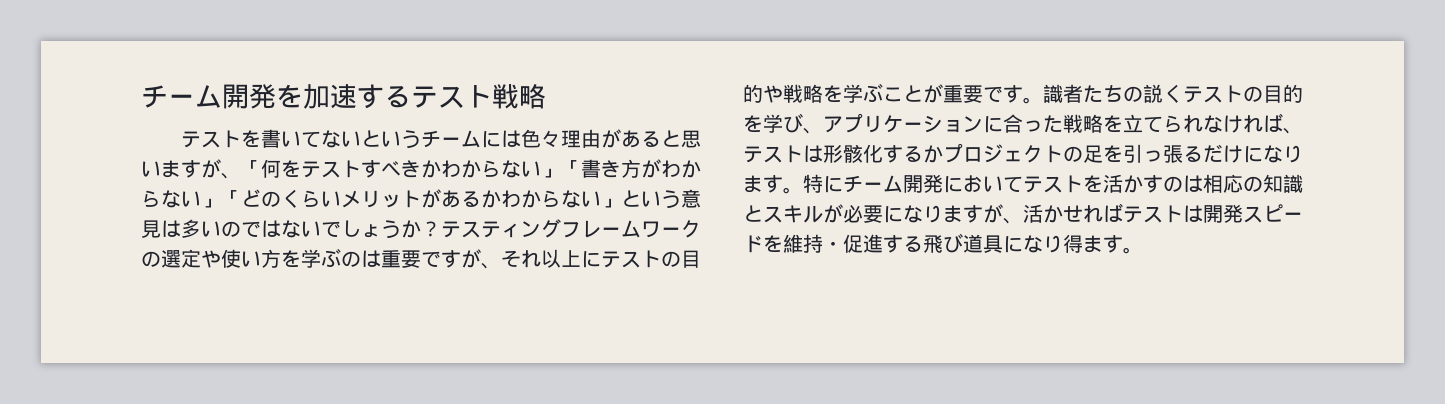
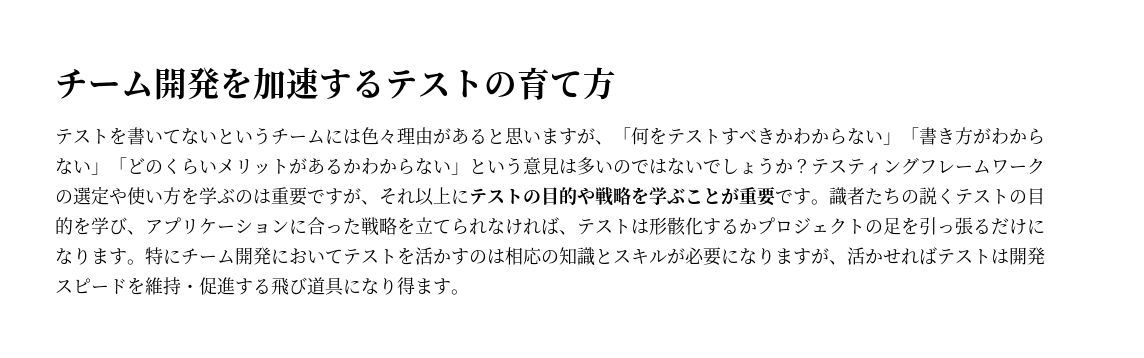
- チーム開発を加速するテスト戦略
+ チーム開発を加速するテストの育て方

